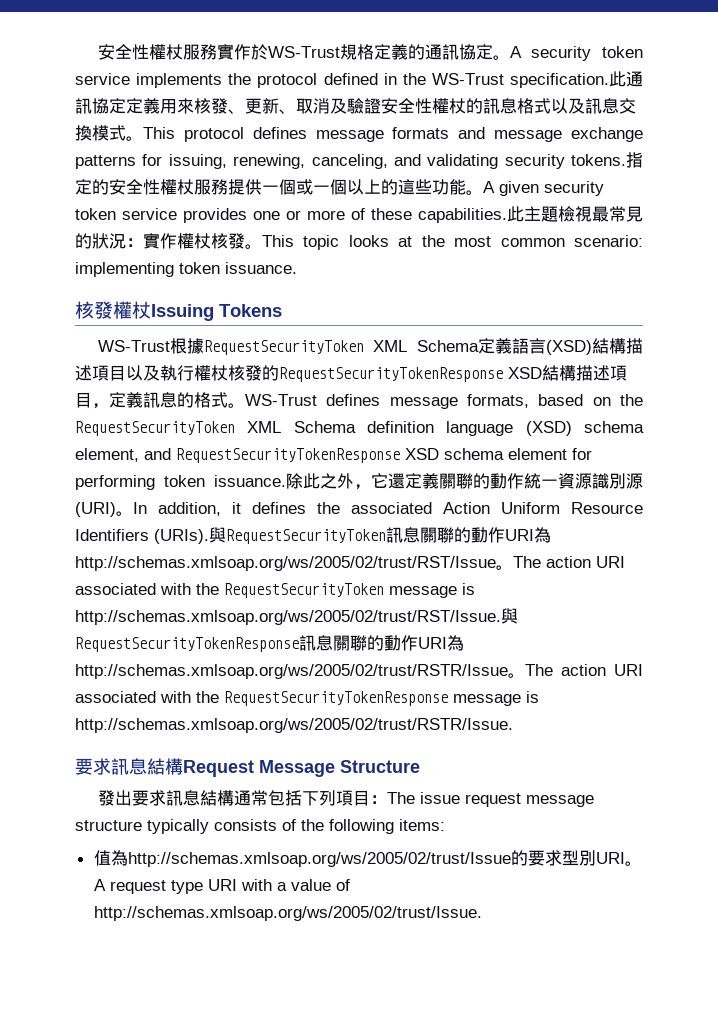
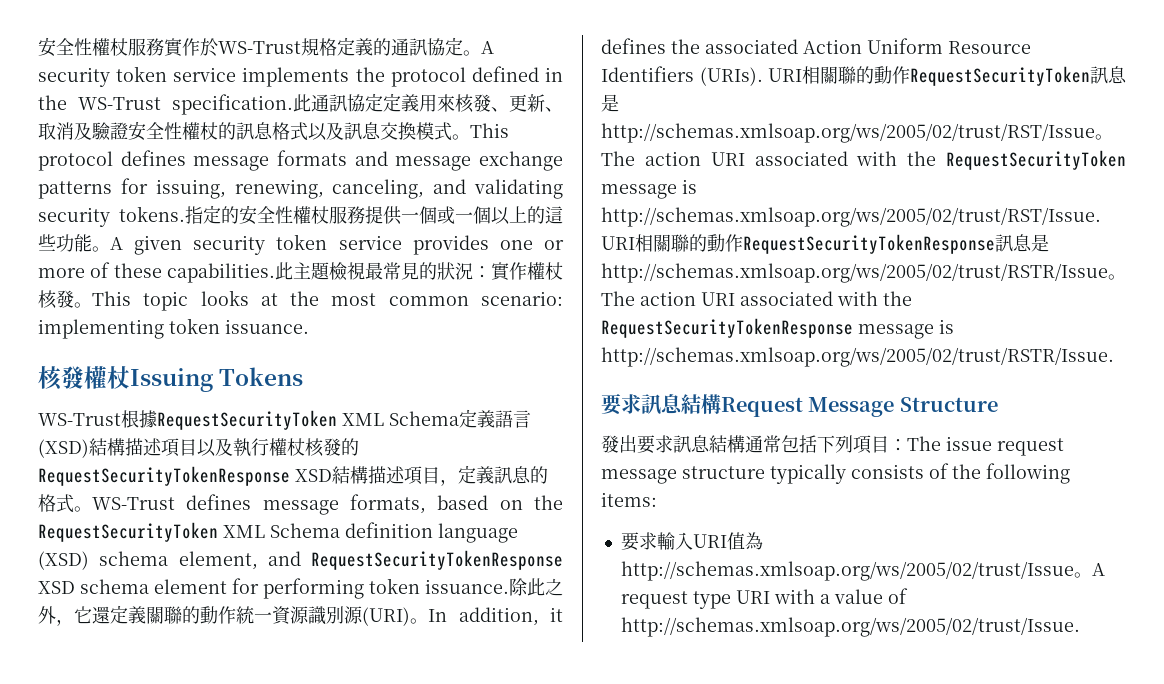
- 與RequestSecurityToken訊息關聯的動作URI為http://schemas.xmlsoap.org/ws/2005/02/trust/RST/Issue。
+ URI相關聯的動作RequestSecurityToken訊息是http://schemas.xmlsoap.org/ws/2005/02/trust/RST/Issue。
- The action URI associated with the RequestSecurityToken message is http://schemas.xmlsoap.org/ws/2005/02/trust/RST/Issue.與RequestSecurityTokenResponse訊息關聯的動作URI為http://schemas.xmlsoap.org/ws/2005/02/trust/RSTR/Issue。
+ The action URI associated with the RequestSecurityToken message is http://schemas.xmlsoap.org/ws/2005/02/trust/RST/Issue. URI相關聯的動作RequestSecurityTokenResponse訊息是http://schemas.xmlsoap.org/ws/2005/02/trust/RSTR/Issue。
- 值為http://schemas.xmlsoap.org/ws/2005/02/trust/Issue的要求型別URI。
+ 要求輸入URI值為http://schemas.xmlsoap.org/ws/2005/02/trust/Issue。

